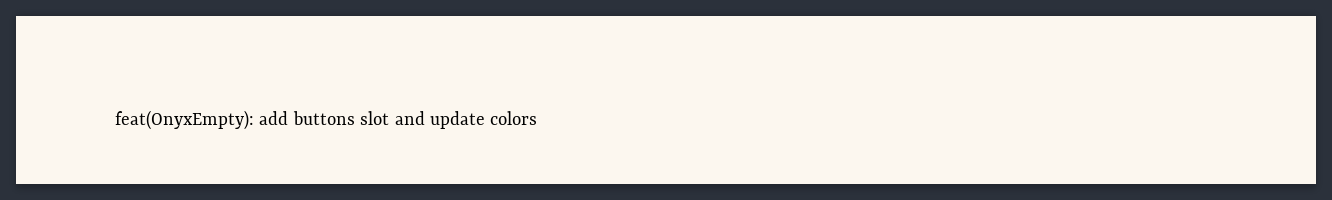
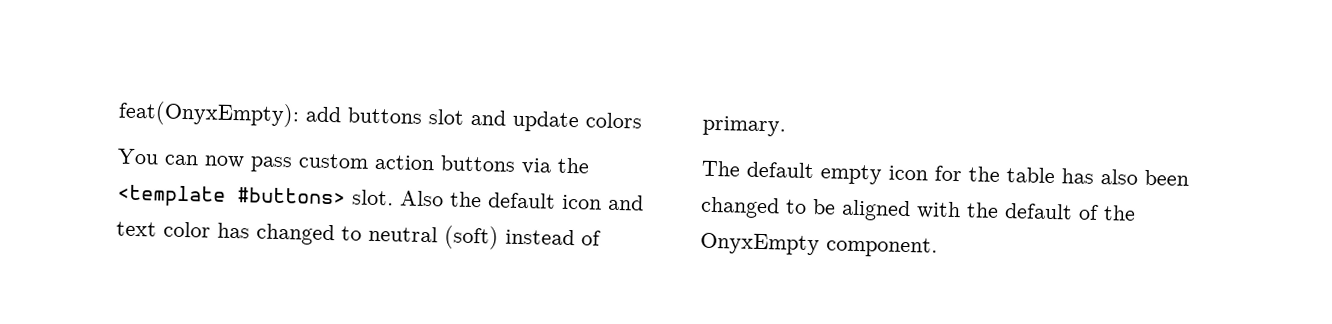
+ You can now pass custom action buttons via the <template #buttons> slot. Also the default icon and text color has changed to neutral (soft) instead of primary.
+ The default empty icon for the table has also been changed to be aligned with the default of the OnyxEmpty component.

